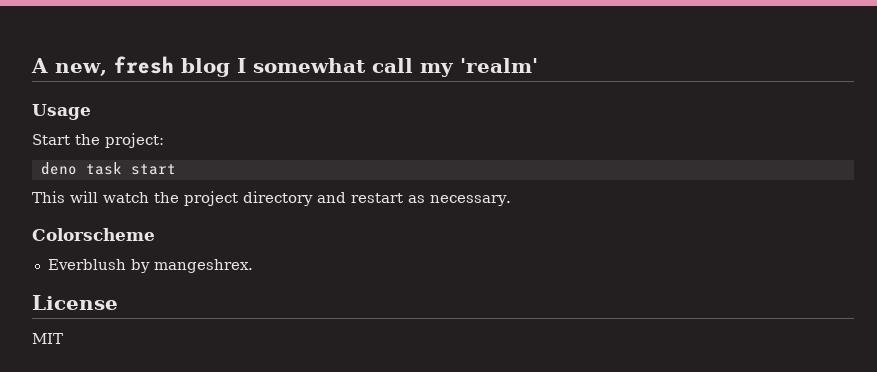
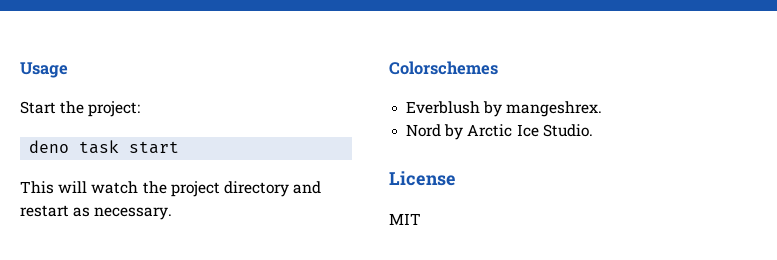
- A new, fresh blog I somewhat call my 'realm'
- Colorscheme
+ Colorschemes
+ Nord by Arctic Ice Studio.

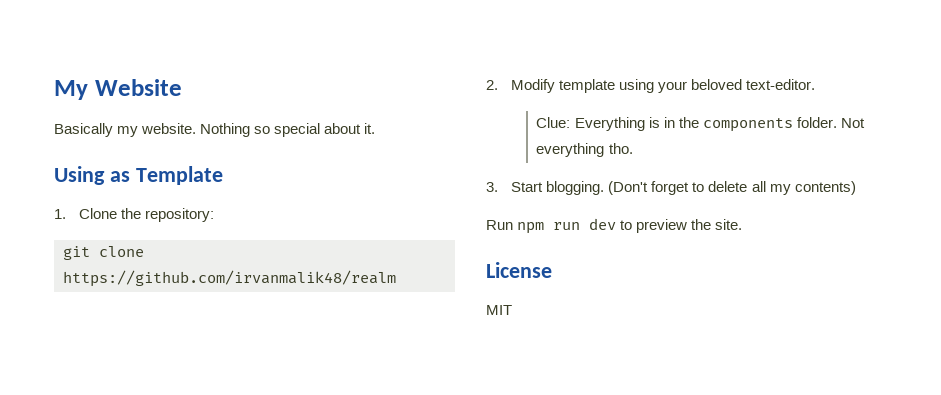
- Usage
- Start the project:
- deno task start
- This will watch the project directory and restart as necessary.
- Colorschemes
- Everblush by mangeshrex.
- Nord by Arctic Ice Studio.
+ My Website
+ Basically my website. Nothing so special about it.
+ Using as Template
+ 1. Clone the repository:
+ git clone https://github.com/irvanmalik48/realm
+ 2. Modify template using your beloved text-editor.
+ Clue: Everything is in the components folder. Not everything tho.
+ 3. Start blogging. (Don't forget to delete all my contents)
+ Run npm run dev to preview the site.

